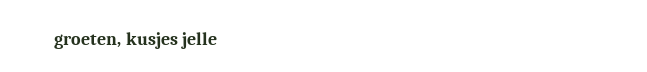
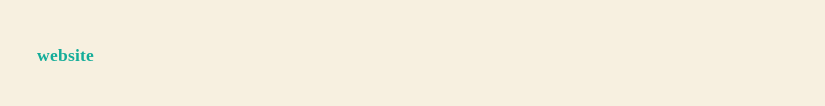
- groeten, kusjes jelle
+ website

